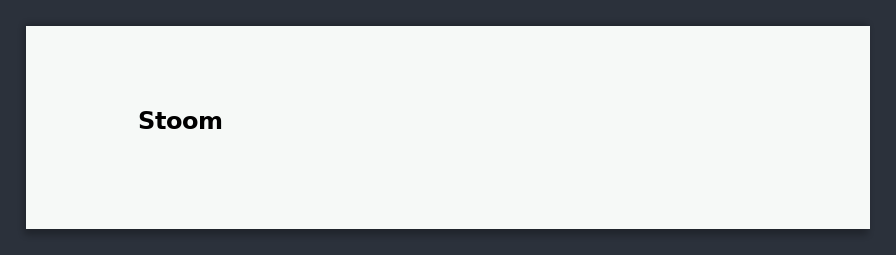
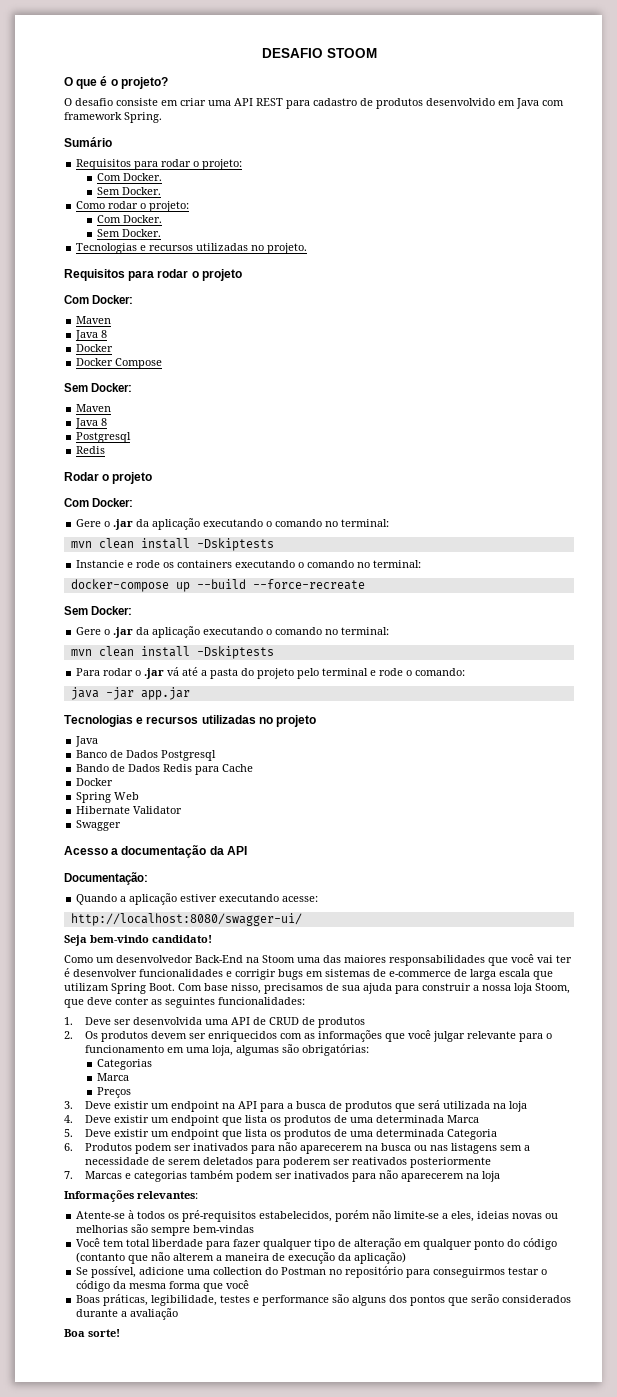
- Stoom
+ DESAFIO STOOM
+ O que é o projeto?
+ O desafio consiste em criar uma API REST para cadastro de produtos desenvolvido em Java com framework Spring.
+ Sumário
+ Requisitos para rodar o projeto:
+ Com Docker.
+ Sem Docker.
+ Como rodar o projeto:
+ Com Docker.
+ Sem Docker.
+ Tecnologias e recursos utilizadas no projeto.
+ Requisitos para rodar o projeto
+ Com Docker:
+ Maven
+ Java 8
+ Docker
+ Docker Compose
+ Sem Docker:
+ Maven
+ Java 8
+ Postgresql
+ Redis
+ Rodar o projeto
+ Com Docker:
+ Gere o .jar da aplicação executando o comando no terminal:
+ mvn clean install -Dskiptests
+ Instancie e rode os containers executando o comando no terminal:
+ docker-compose up --build --force-recreate
+ Sem Docker:
+ Gere o .jar da aplicação executando o comando no terminal:
+ mvn clean install -Dskiptests
+ Para rodar o .jar vá até a pasta do projeto pelo terminal e rode o comando:
+ java -jar app.jar
+ Tecnologias e recursos utilizadas no projeto
+ Java
+ Banco de Dados Postgresql
+ Bando de Dados Redis para Cache
+ Docker
+ Spring Web
+ Hibernate Validator
+ Swagger
+ Acesso a documentação da API
+ Documentação:
+ Quando a aplicação estiver executando acesse:
+ http://localhost:8080/swagger-ui/
+ Seja bem-vindo candidato!
+ Como um desenvolvedor Back-End na Stoom uma das maiores responsabilidades que você vai ter é desenvolver funcionalidades e corrigir bugs em sistemas de e-commerce de larga escala que utilizam Spring Boot. Com base nisso, precisamos de sua ajuda para construir a nossa loja Stoom, que deve conter as seguintes funcionalidades:
+ 1. Deve ser desenvolvida uma API de CRUD de produtos
+ 2. Os produtos devem ser enriquecidos com as informações que você julgar relevante para o funcionamento em uma loja, algumas são obrigatórias:
+ Categorias
+ Marca
+ Preços
+ 3. Deve existir um endpoint na API para a busca de produtos que será utilizada na loja
+ 4. Deve existir um endpoint que lista os produtos de uma determinada Marca
+ 5. Deve existir um endpoint que lista os produtos de uma determinada Categoria
+ 6. Produtos podem ser inativados para não aparecerem na busca ou nas listagens sem a necessidade de serem deletados para poderem ser reativados posteriormente
+ 7. Marcas e categorias também podem ser inativados para não aparecerem na loja
+ Informações relevantes:
+ Atente-se à todos os pré-requisitos estabelecidos, porém não limite-se a eles, ideias novas ou melhorias são sempre bem-vindas
+ Você tem total liberdade para fazer qualquer tipo de alteração em qualquer ponto do código (contanto que não alterem a maneira de execução da aplicação)
+ Se possível, adicione uma collection do Postman no repositório para conseguirmos testar o código da mesma forma que você
+ Boas práticas, legibilidade, testes e performance são alguns dos pontos que serão considerados durante a avaliação
+ Boa sorte!

